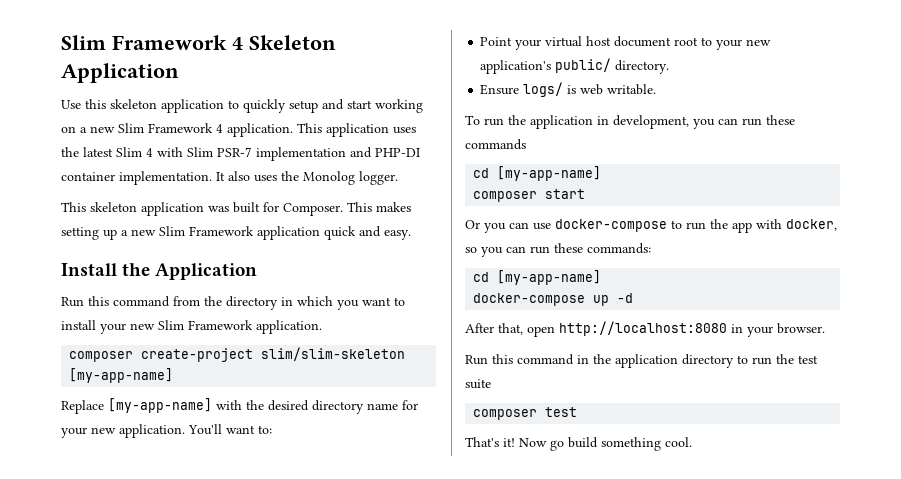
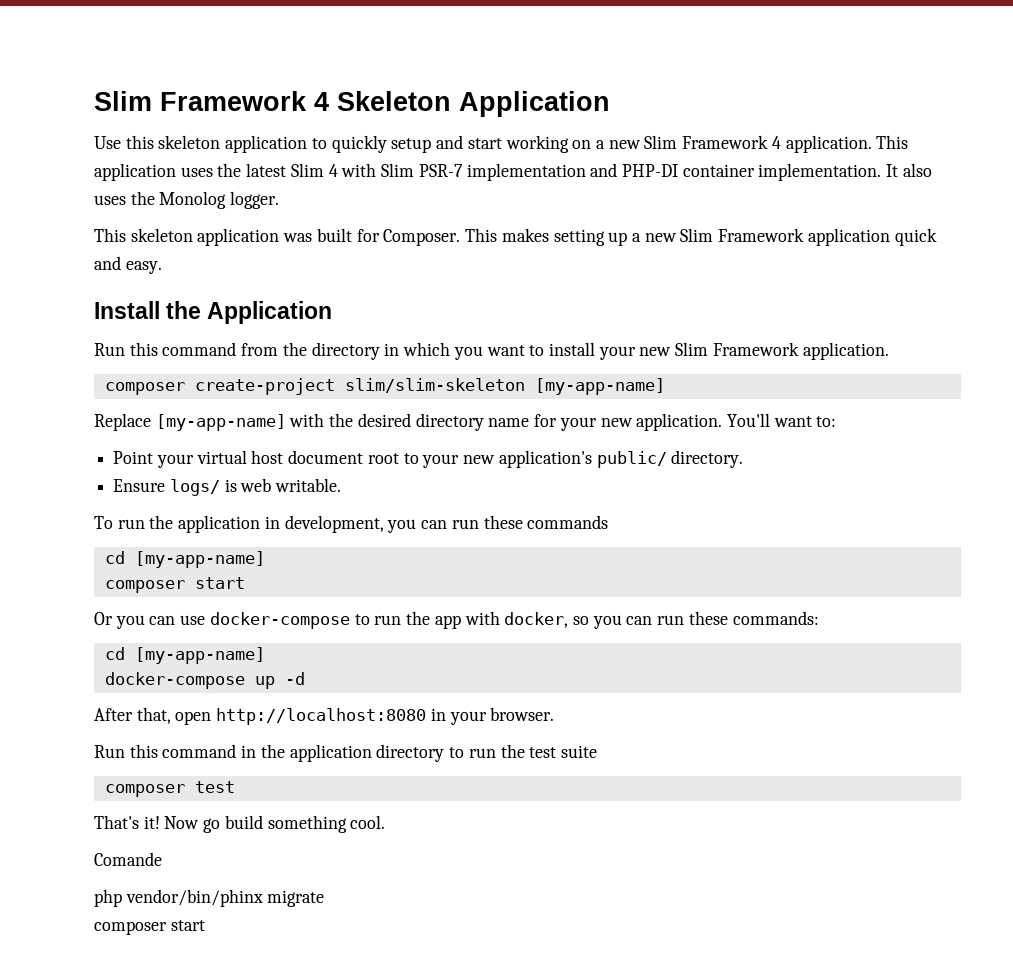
+ Comande
+ php vendor/bin/phinx migrate
+ composer start

